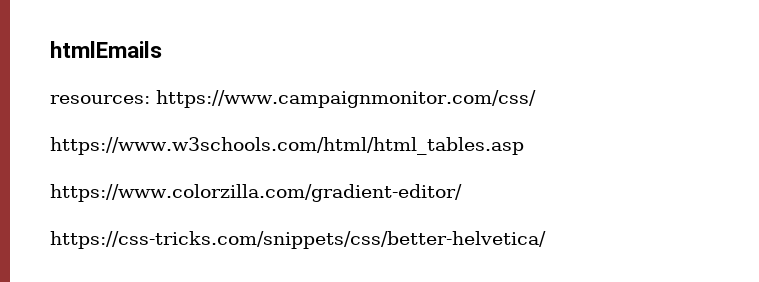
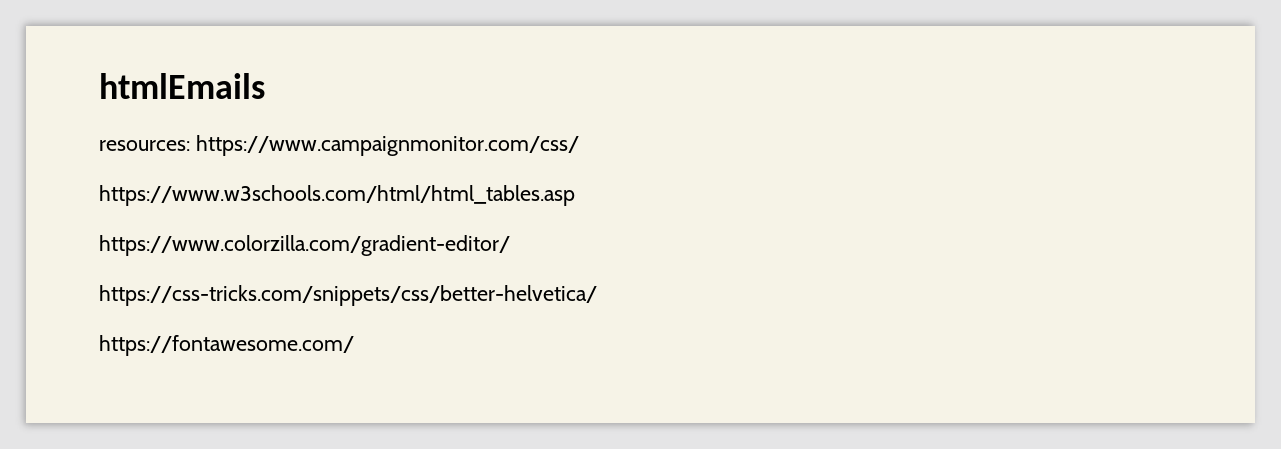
+ https://fontawesome.com/

